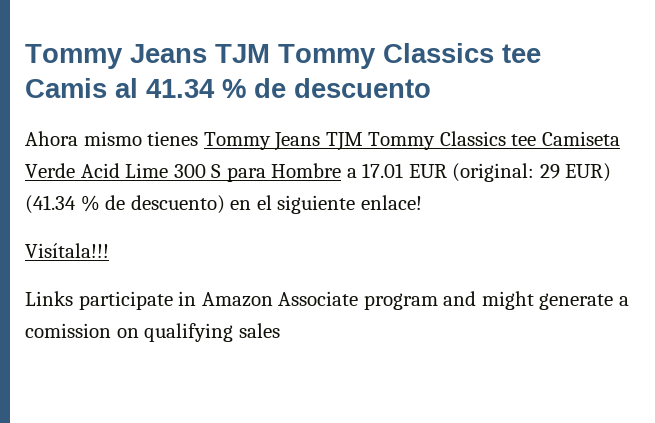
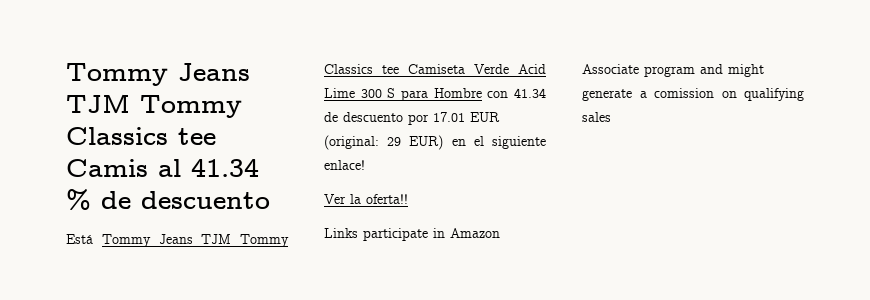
- Ahora mismo tienes Tommy Jeans TJM Tommy Classics tee Camiseta Verde Acid Lime 300 S para Hombre a 17.01 EUR (original: 29 EUR) (41.34 % de descuento) en el siguiente enlace!
+ Está Tommy Jeans TJM Tommy Classics tee Camiseta Verde Acid Lime 300 S para Hombre con 41.34 de descuento por 17.01 EUR (original: 29 EUR) en el siguiente enlace!
- Visítala!!!
+ Ver la oferta!!

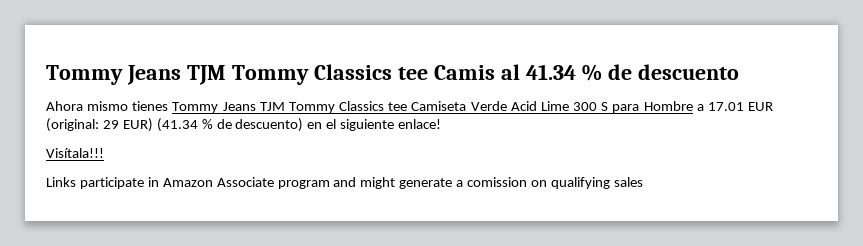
- Está Tommy Jeans TJM Tommy Classics tee Camiseta Verde Acid Lime 300 S para Hombre con 41.34 de descuento por 17.01 EUR (original: 29 EUR) en el siguiente enlace!
+ Ahora mismo tienes Tommy Jeans TJM Tommy Classics tee Camiseta Verde Acid Lime 300 S para Hombre a 17.01 EUR (original: 29 EUR) (41.34 % de descuento) en el siguiente enlace!
- Ver la oferta!!
+ Visítala!!!

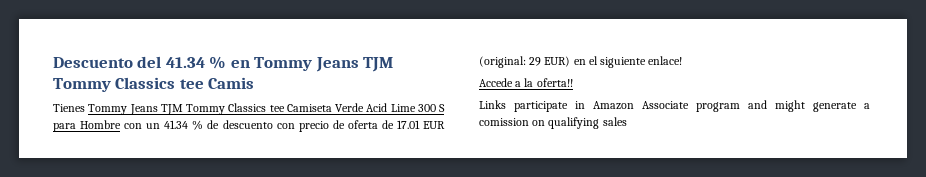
- Tommy Jeans TJM Tommy Classics tee Camis al 41.34 % de descuento
- Ahora mismo tienes Tommy Jeans TJM Tommy Classics tee Camiseta Verde Acid Lime 300 S para Hombre a 17.01 EUR (original: 29 EUR) (41.34 % de descuento) en el siguiente enlace!
+ Descuento del 41.34 % en Tommy Jeans TJM Tommy Classics tee Camis
+ Tienes Tommy Jeans TJM Tommy Classics tee Camiseta Verde Acid Lime 300 S para Hombre con un 41.34 % de descuento con precio de oferta de 17.01 EUR (original: 29 EUR) en el siguiente enlace!
- Visítala!!!
+ Accede a la oferta!!

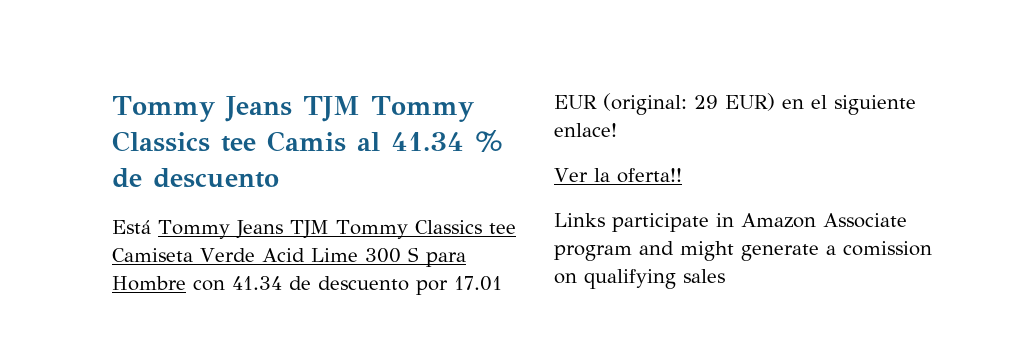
- Descuento del 41.34 % en Tommy Jeans TJM Tommy Classics tee Camis
- Tienes Tommy Jeans TJM Tommy Classics tee Camiseta Verde Acid Lime 300 S para Hombre con un 41.34 % de descuento con precio de oferta de 17.01 EUR (original: 29 EUR) en el siguiente enlace!
+ Tommy Jeans TJM Tommy Classics tee Camis al 41.34 % de descuento
+ Está Tommy Jeans TJM Tommy Classics tee Camiseta Verde Acid Lime 300 S para Hombre con 41.34 de descuento por 17.01 EUR (original: 29 EUR) en el siguiente enlace!
- Accede a la oferta!!
+ Ver la oferta!!

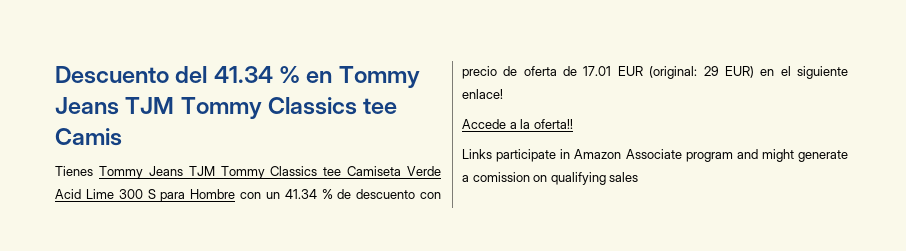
- Tommy Jeans TJM Tommy Classics tee Camis al 41.34 % de descuento
- Está Tommy Jeans TJM Tommy Classics tee Camiseta Verde Acid Lime 300 S para Hombre con 41.34 de descuento por 17.01 EUR (original: 29 EUR) en el siguiente enlace!
+ Descuento del 41.34 % en Tommy Jeans TJM Tommy Classics tee Camis
+ Tienes Tommy Jeans TJM Tommy Classics tee Camiseta Verde Acid Lime 300 S para Hombre con un 41.34 % de descuento con precio de oferta de 17.01 EUR (original: 29 EUR) en el siguiente enlace!
- Ver la oferta!!
+ Accede a la oferta!!

